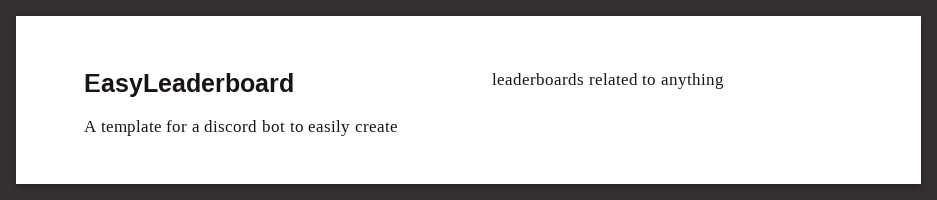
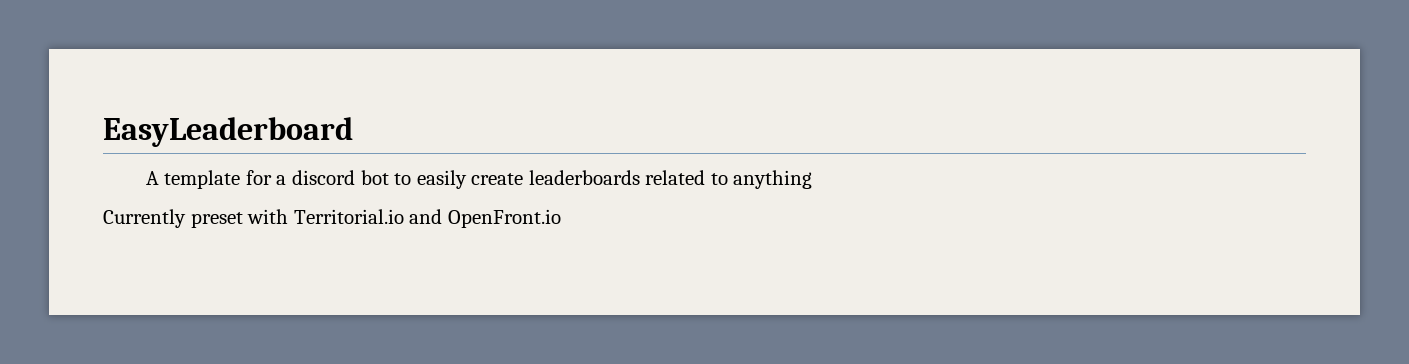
+ Currently preset with Territorial.io and OpenFront.io

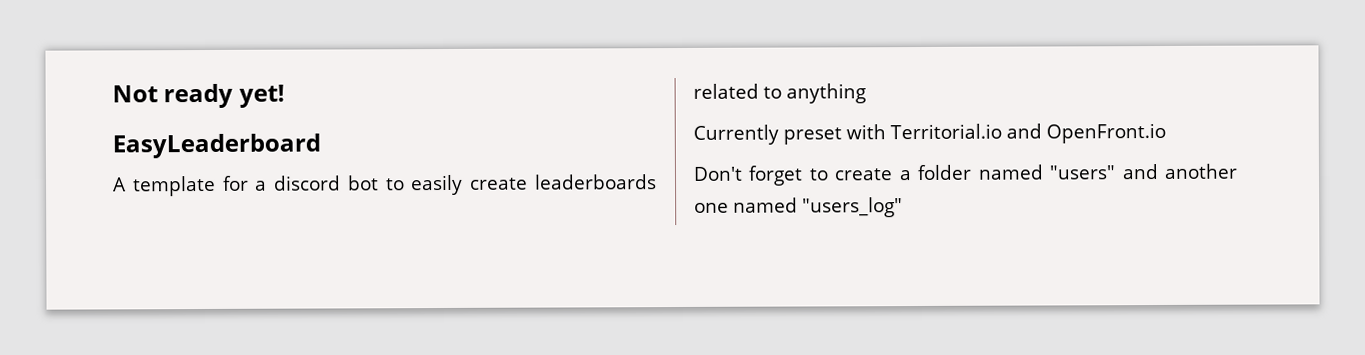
+ Not ready yet!
+ Don't forget to create a folder named "users" and another one named "users_log"

